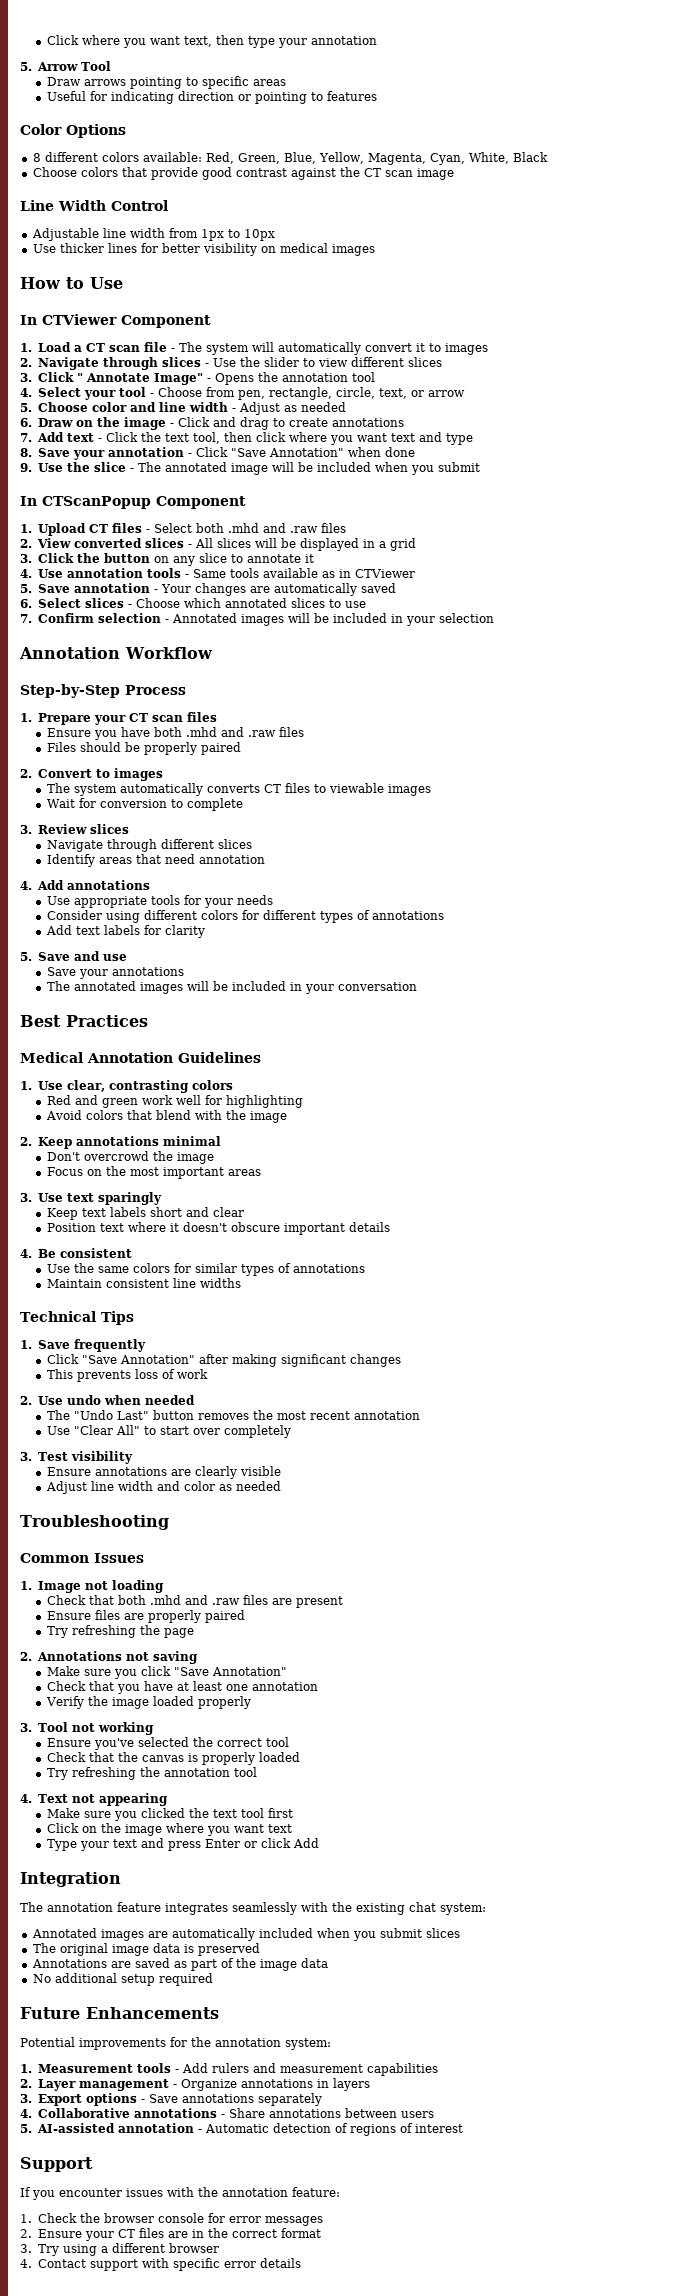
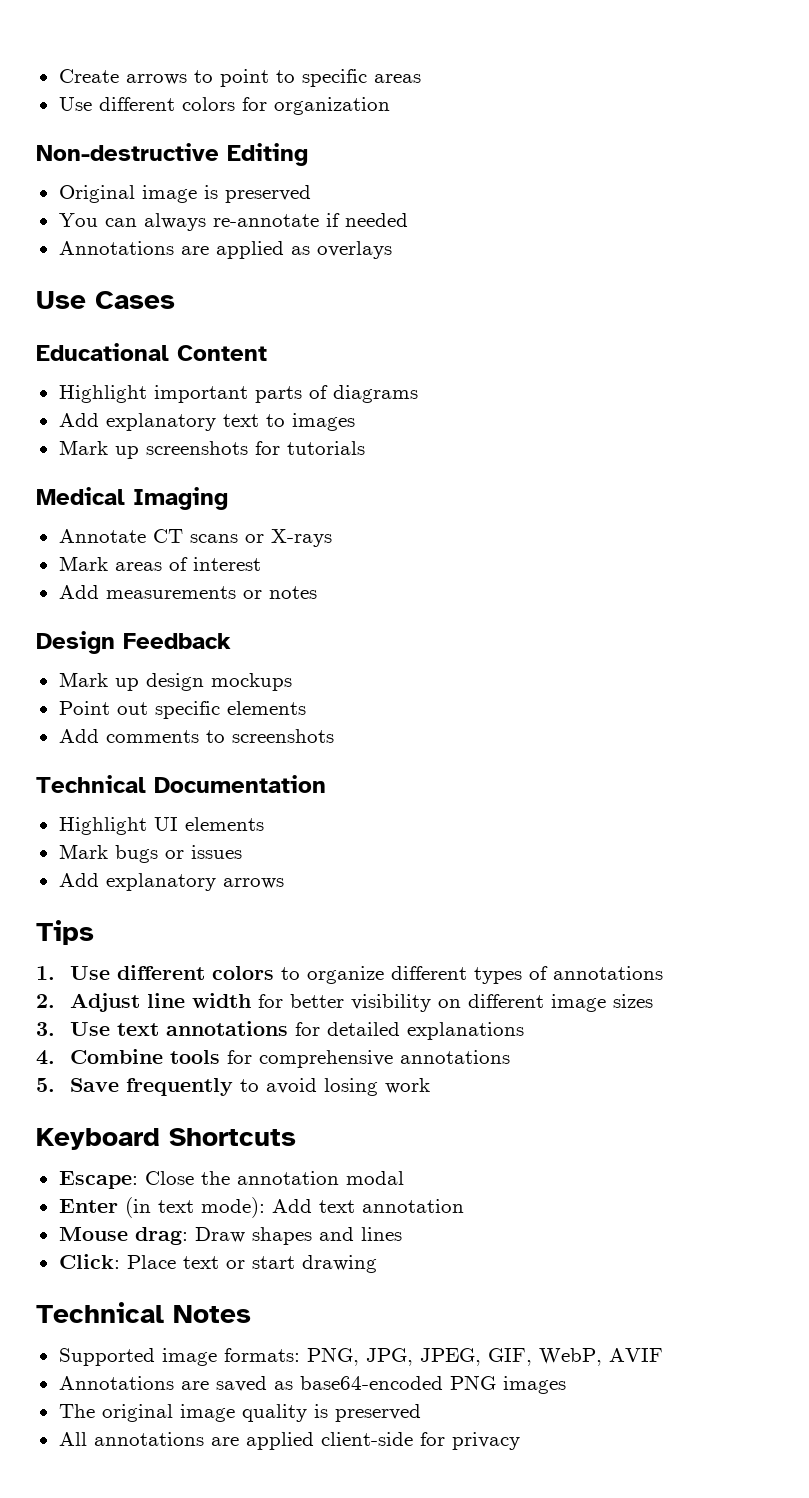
- Click where you want text, then type your annotation
- 5. Arrow Tool
- Draw arrows pointing to specific areas
- Useful for indicating direction or pointing to features
- Color Options
- 8 different colors available: Red, Green, Blue, Yellow, Magenta, Cyan, White, Black
- Choose colors that provide good contrast against the CT scan image
- Line Width Control
- Adjustable line width from 1px to 10px
- Use thicker lines for better visibility on medical images
- How to Use
- In CTViewer Component
- 1. Load a CT scan file - The system will automatically convert it to images
- 2. Navigate through slices - Use the slider to view different slices
- 3. Click " Annotate Image" - Opens the annotation tool
- 4. Select your tool - Choose from pen, rectangle, circle, text, or arrow
- 5. Choose color and line width - Adjust as needed
- 6. Draw on the image - Click and drag to create annotations
- 7. Add text - Click the text tool, then click where you want text and type
- 8. Save your annotation - Click "Save Annotation" when done
- 9. Use the slice - The annotated image will be included when you submit
- In CTScanPopup Component
- 1. Upload CT files - Select both .mhd and .raw files
- 2. View converted slices - All slices will be displayed in a grid
- 3. Click the button on any slice to annotate it
- 4. Use annotation tools - Same tools available as in CTViewer
- 5. Save annotation - Your changes are automatically saved
- 6. Select slices - Choose which annotated slices to use
- 7. Confirm selection - Annotated images will be included in your selection
- Annotation Workflow
- Step-by-Step Process
- 1. Prepare your CT scan files
- Ensure you have both .mhd and .raw files
- Files should be properly paired
- 2. Convert to images
- The system automatically converts CT files to viewable images
- Wait for conversion to complete
- 3. Review slices
- Navigate through different slices
- Identify areas that need annotation
- 4. Add annotations
- Use appropriate tools for your needs
- Consider using different colors for different types of annotations
- Add text labels for clarity
- 5. Save and use
- Save your annotations
- The annotated images will be included in your conversation
- Best Practices
- Medical Annotation Guidelines
- 1. Use clear, contrasting colors
- Red and green work well for highlighting
- Avoid colors that blend with the image
- 2. Keep annotations minimal
- Don't overcrowd the image
- Focus on the most important areas
- 3. Use text sparingly
- Keep text labels short and clear
- Position text where it doesn't obscure important details
- 4. Be consistent
- Use the same colors for similar types of annotations
- Maintain consistent line widths
- Technical Tips
- 1. Save frequently
- Click "Save Annotation" after making significant changes
- This prevents loss of work
- 2. Use undo when needed
- The "Undo Last" button removes the most recent annotation
- Use "Clear All" to start over completely
- 3. Test visibility
- Ensure annotations are clearly visible
- Adjust line width and color as needed
- Troubleshooting
- Common Issues
- 1. Image not loading
- Check that both .mhd and .raw files are present
- Ensure files are properly paired
- Try refreshing the page
- 2. Annotations not saving
- Make sure you click "Save Annotation"
- Check that you have at least one annotation
- Verify the image loaded properly
- 3. Tool not working
- Ensure you've selected the correct tool
- Check that the canvas is properly loaded
- Try refreshing the annotation tool
- 4. Text not appearing
- Make sure you clicked the text tool first
- Click on the image where you want text
- Type your text and press Enter or click Add
- Integration
- The annotation feature integrates seamlessly with the existing chat system:
- Annotated images are automatically included when you submit slices
- The original image data is preserved
- Annotations are saved as part of the image data
- No additional setup required
- Future Enhancements
- Potential improvements for the annotation system:
- 1. Measurement tools - Add rulers and measurement capabilities
- 2. Layer management - Organize annotations in layers
- 3. Export options - Save annotations separately
- 4. Collaborative annotations - Share annotations between users
- 5. AI-assisted annotation - Automatic detection of regions of interest
- Support
- If you encounter issues with the annotation feature:
- 1. Check the browser console for error messages
- 2. Ensure your CT files are in the correct format
- 3. Try using a different browser
- 4. Contact support with specific error details
+ Create arrows to point to specific areas
+ Use different colors for organization
+ Non-destructive Editing
+ Original image is preserved
+ You can always re-annotate if needed
+ Annotations are applied as overlays
+ Use Cases
+ Educational Content
+ Highlight important parts of diagrams
+ Add explanatory text to images
+ Mark up screenshots for tutorials
+ Medical Imaging
+ Annotate CT scans or X-rays
+ Mark areas of interest
+ Add measurements or notes
+ Design Feedback
+ Mark up design mockups
+ Point out specific elements
+ Add comments to screenshots
+ Technical Documentation
+ Highlight UI elements
+ Mark bugs or issues
+ Add explanatory arrows
+ Tips
+ 1. Use different colors to organize different types of annotations
+ 2. Adjust line width for better visibility on different image sizes
+ 3. Use text annotations for detailed explanations
+ 4. Combine tools for comprehensive annotations
+ 5. Save frequently to avoid losing work
+ Keyboard Shortcuts
+ Escape: Close the annotation modal
+ Enter (in text mode): Add text annotation
+ Mouse drag: Draw shapes and lines
+ Click: Place text or start drawing
+ Technical Notes
+ Supported image formats: PNG, JPG, JPEG, GIF, WebP, AVIF
+ Annotations are saved as base64-encoded PNG images
+ The original image quality is preserved
+ All annotations are applied client-side for privacy

